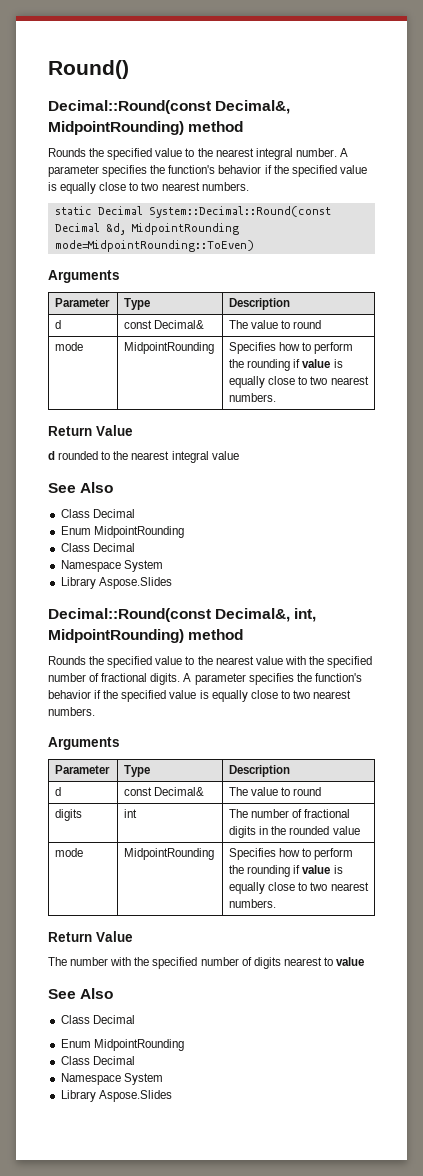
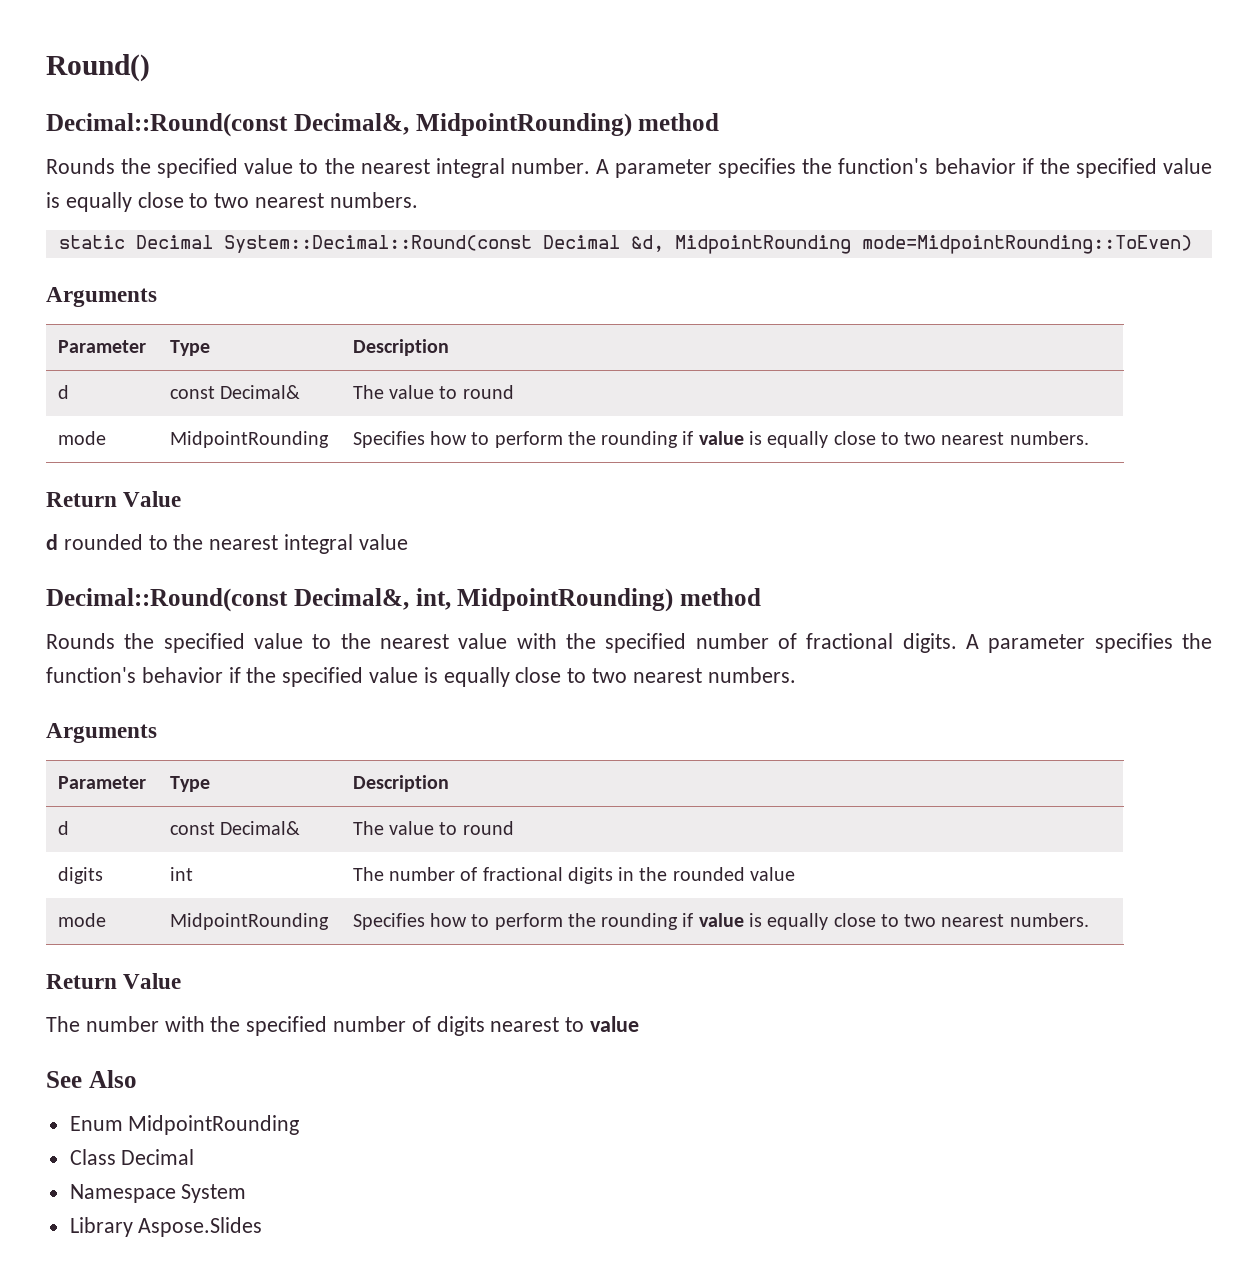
  d rounded to the nearest integral value
- See Also
- Class Decimal
- Enum MidpointRounding
- Class Decimal
- Namespace System
- Library Aspose.Slides
  The number with the specified number of digits nearest to value
  See Also
- Class Decimal

